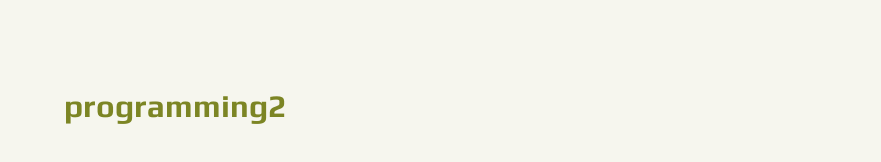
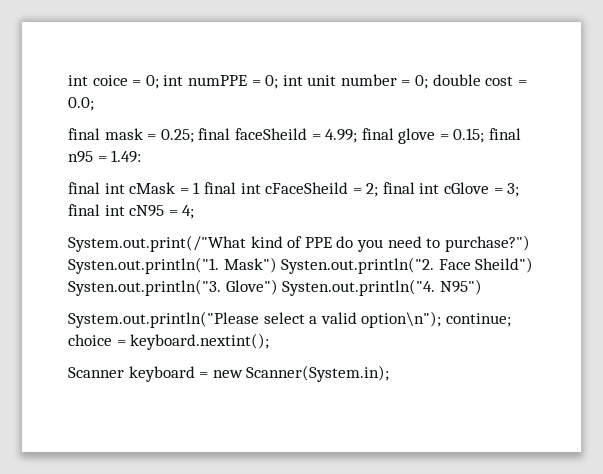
- programming2
+ int coice = 0; int numPPE = 0; int unit number = 0; double cost = 0.0;
+ final mask = 0.25; final faceSheild = 4.99; final glove = 0.15; final n95 = 1.49:
+ final int cMask = 1 final int cFaceSheild = 2; final int cGlove = 3; final int cN95 = 4;
+ System.out.print(/"What kind of PPE do you need to purchase?") Systen.out.println("1. Mask") Systen.out.println("2. Face Sheild") Systen.out.println("3. Glove") Systen.out.println("4. N95")
+ System.out.println("Please select a valid option\n"); continue; choice = keyboard.nextint();
+ Scanner keyboard = new Scanner(System.in);

